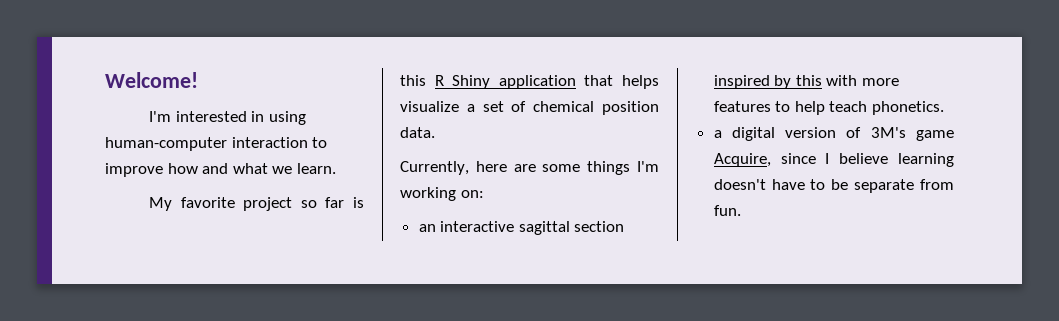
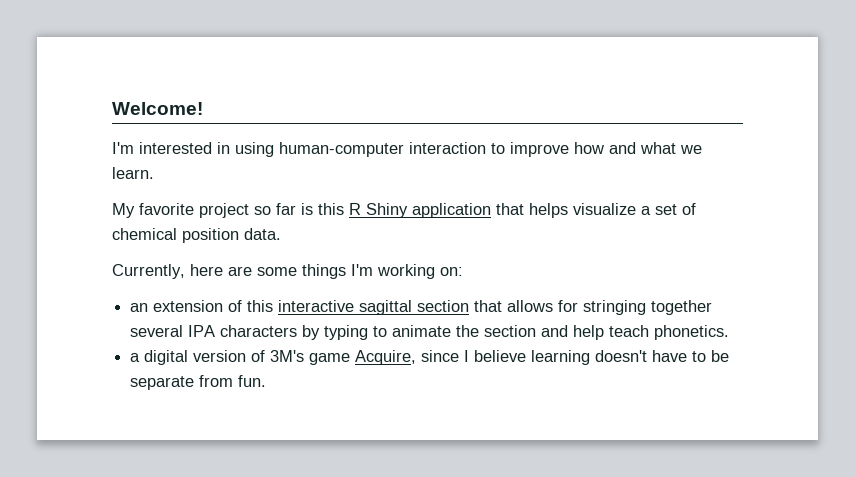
- an interactive sagittal section inspired by this with more features to help teach phonetics.
+ an extension of this interactive sagittal section that allows for stringing together several IPA characters by typing to animate the section and help teach phonetics.

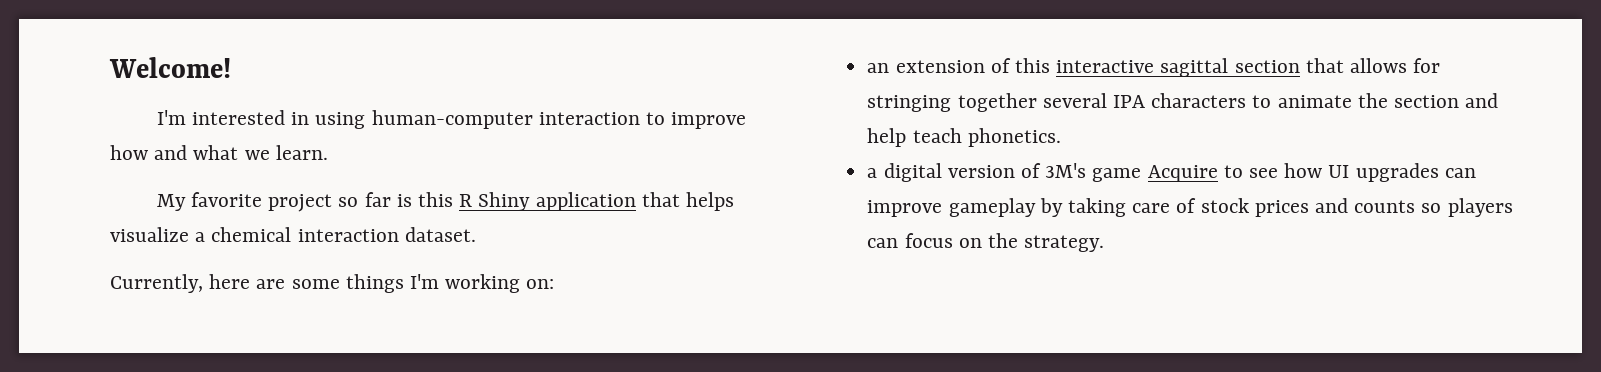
- My favorite project so far is this R Shiny application that helps visualize a set of chemical position data.
+ My favorite project so far is this R Shiny application that helps visualize a chemical interaction dataset.
- an extension of this interactive sagittal section that allows for stringing together several IPA characters by typing to animate the section and help teach phonetics.
+ an extension of this interactive sagittal section that allows for stringing together several IPA characters to animate the section and help teach phonetics.
- a digital version of 3M's game Acquire, since I believe learning doesn't have to be separate from fun.
+ a digital version of 3M's game Acquire to see how UI upgrades can improve gameplay by taking care of stock prices and counts so players can focus on the strategy.

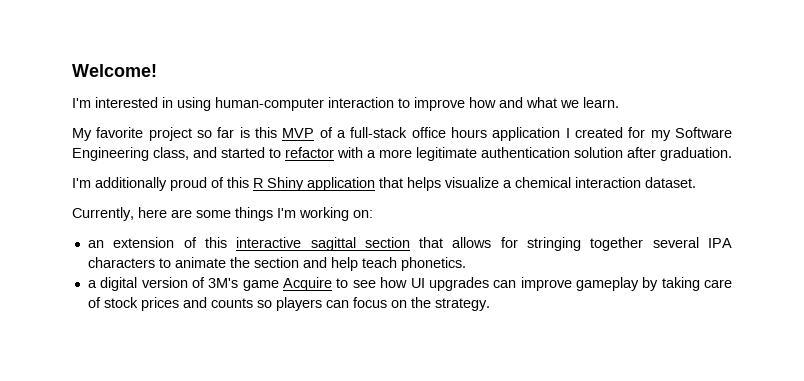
- My favorite project so far is this R Shiny application that helps visualize a chemical interaction dataset.
+ My favorite project so far is this MVP of a full-stack office hours application I created for my Software Engineering class, and started to refactor with a more legitimate authentication solution after graduation.
+ I'm additionally proud of this R Shiny application that helps visualize a chemical interaction dataset.

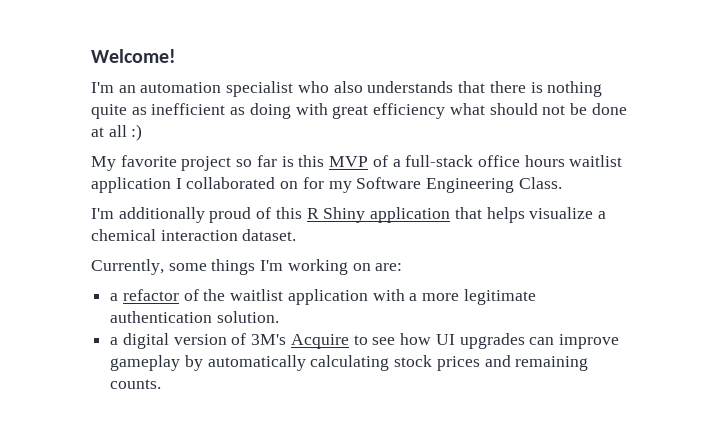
- I'm interested in using human-computer interaction to improve how and what we learn.
+ I'm an automation specialist who also understands that there is nothing quite as inefficient as doing with great efficiency what should not be done at all :)
- My favorite project so far is this MVP of a full-stack office hours application I created for my Software Engineering class, and started to refactor with a more legitimate authentication solution after graduation.
+ My favorite project so far is this MVP of a full-stack office hours waitlist application I collaborated on for my Software Engineering Class.
- Currently, here are some things I'm working on:
- an extension of this interactive sagittal section that allows for stringing together several IPA characters to animate the section and help teach phonetics.
+ Currently, some things I'm working on are:
+ a refactor of the waitlist application with a more legitimate authentication solution.
- a digital version of 3M's game Acquire to see how UI upgrades can improve gameplay by taking care of stock prices and counts so players can focus on the strategy.
+ a digital version of 3M's Acquire to see how UI upgrades can improve gameplay by automatically calculating stock prices and remaining counts.

